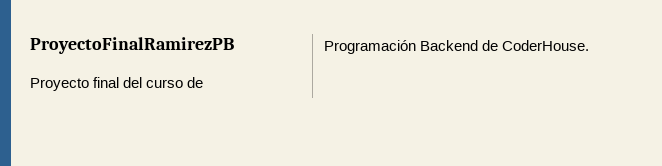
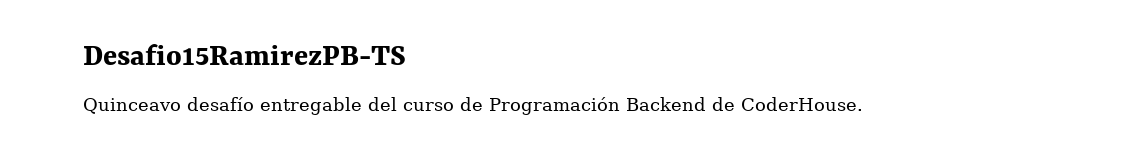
- ProyectoFinalRamirezPB
- Proyecto final del curso de Programación Backend de CoderHouse.
+ Desafio15RamirezPB-TS
+ Quinceavo desafío entregable del curso de Programación Backend de CoderHouse.

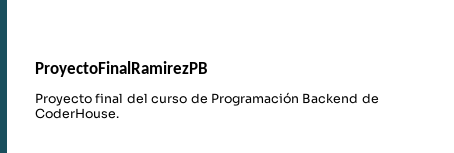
- Desafio15RamirezPB-TS
- Quinceavo desafío entregable del curso de Programación Backend de CoderHouse.
+ ProyectoFinalRamirezPB
+ Proyecto final del curso de Programación Backend de CoderHouse.

